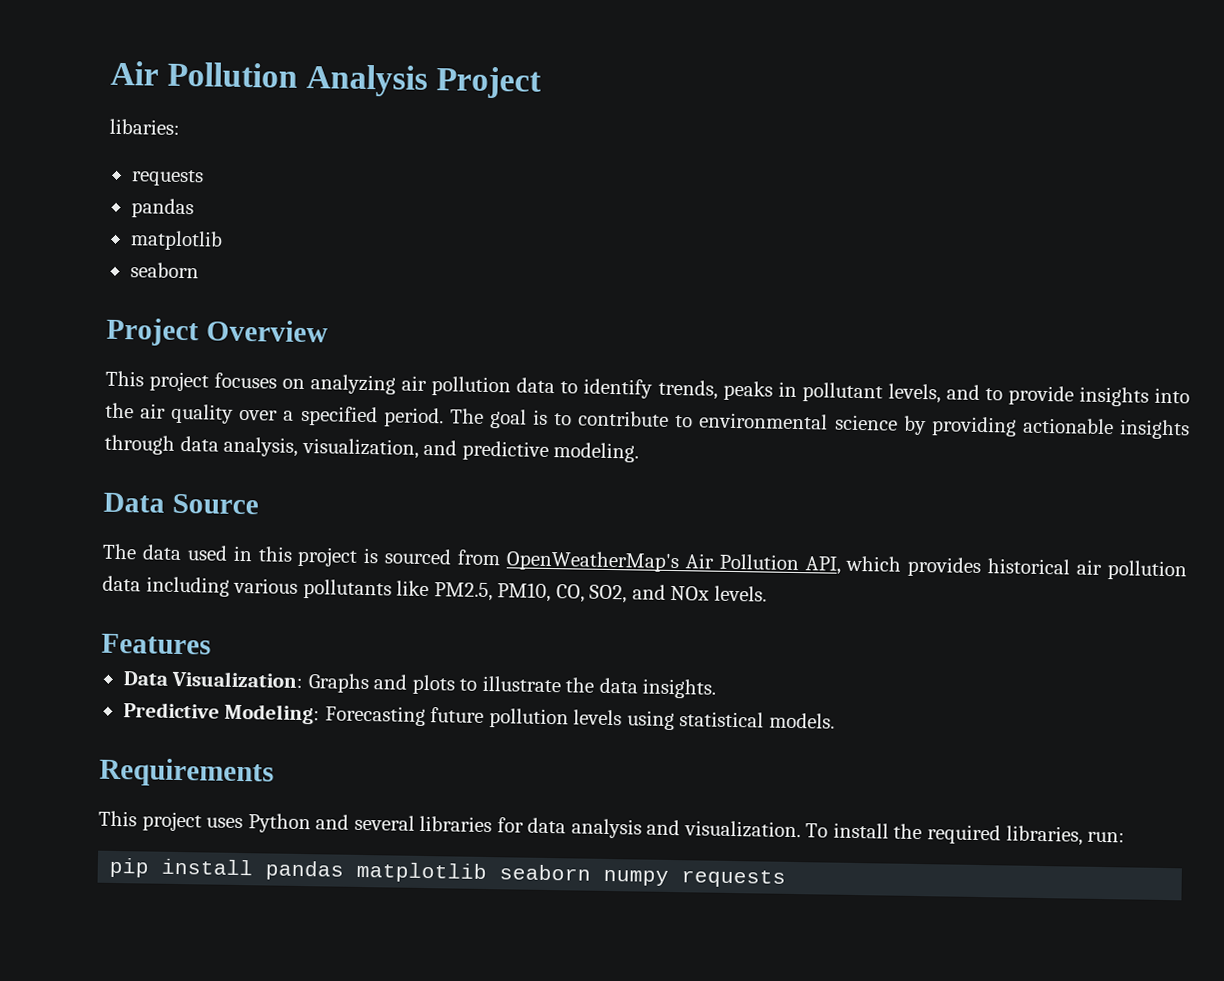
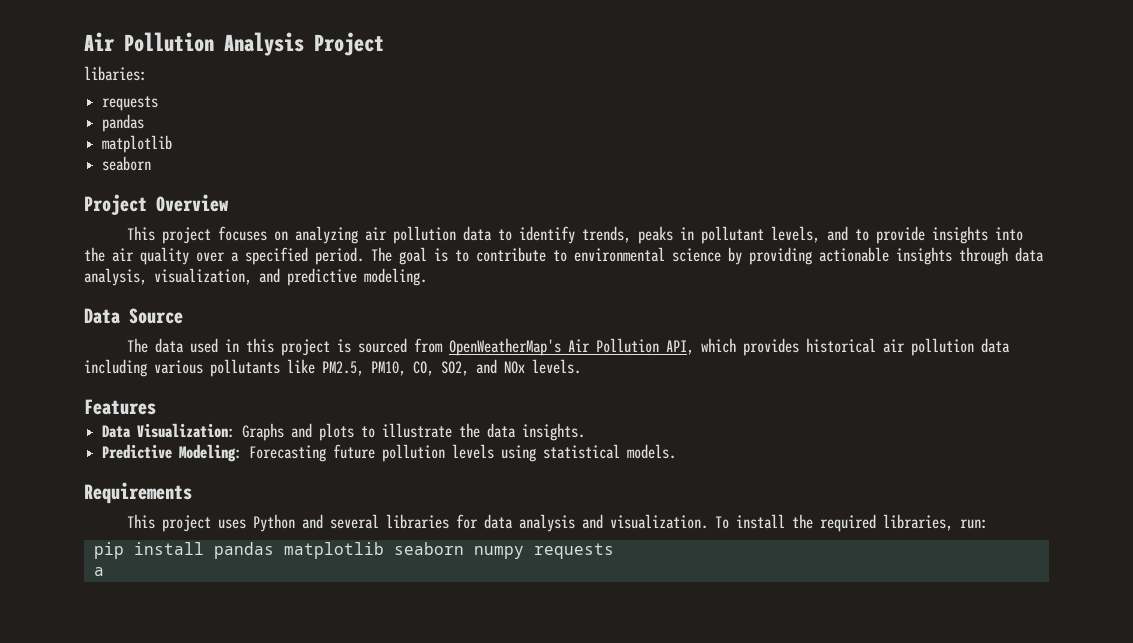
  pip install pandas matplotlib seaborn numpy requests
+ a

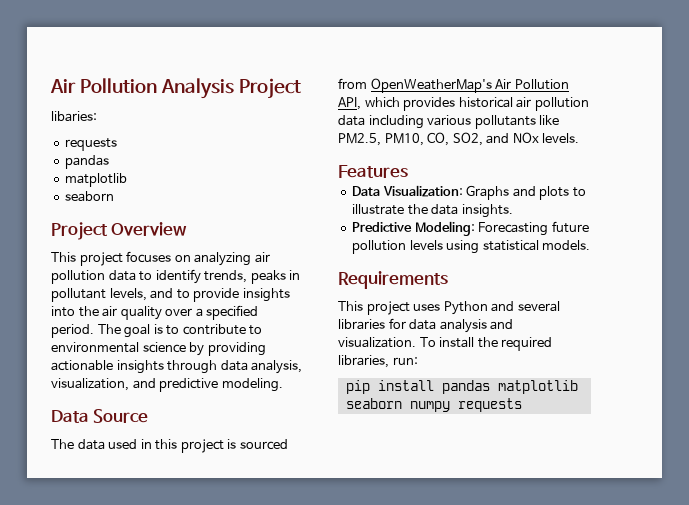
  pip install pandas matplotlib seaborn numpy requests
- a

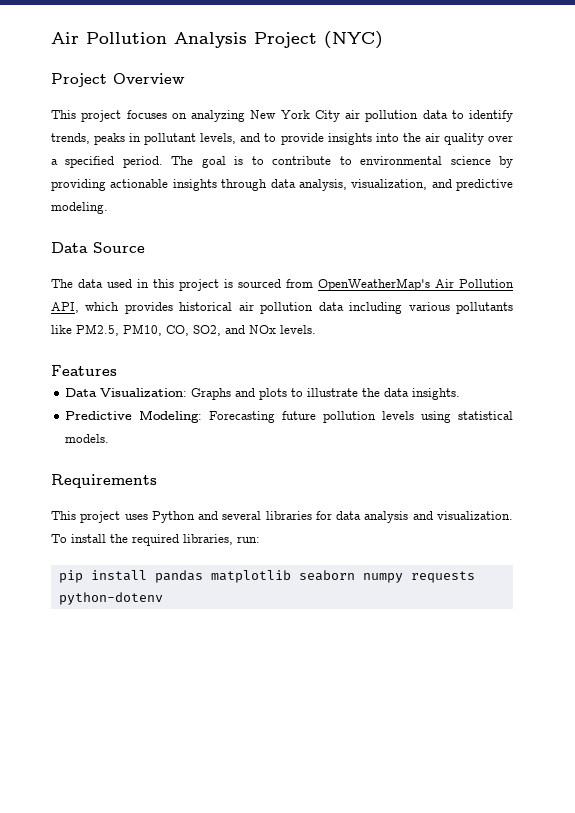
- Air Pollution Analysis Project
- libaries:
- requests
- pandas
- matplotlib
- seaborn
+ Air Pollution Analysis Project (NYC)
- This project focuses on analyzing air pollution data to identify trends, peaks in pollutant levels, and to provide insights into the air quality over a specified period.
+ This project focuses on analyzing New York City air pollution data to identify trends, peaks in pollutant levels, and to provide insights into the air quality over a specified period.
- pip install pandas matplotlib seaborn numpy requests
+ pip install pandas matplotlib seaborn numpy requests python-dotenv

